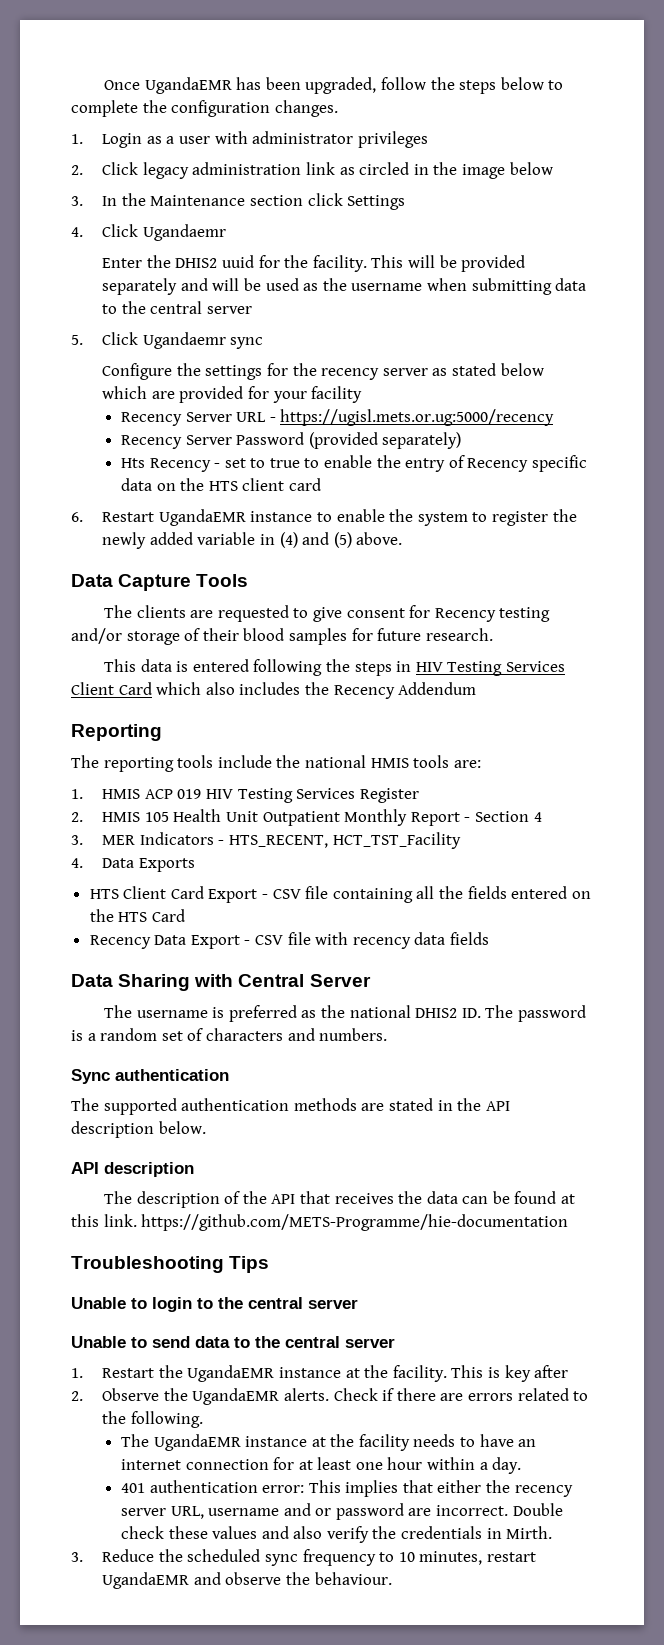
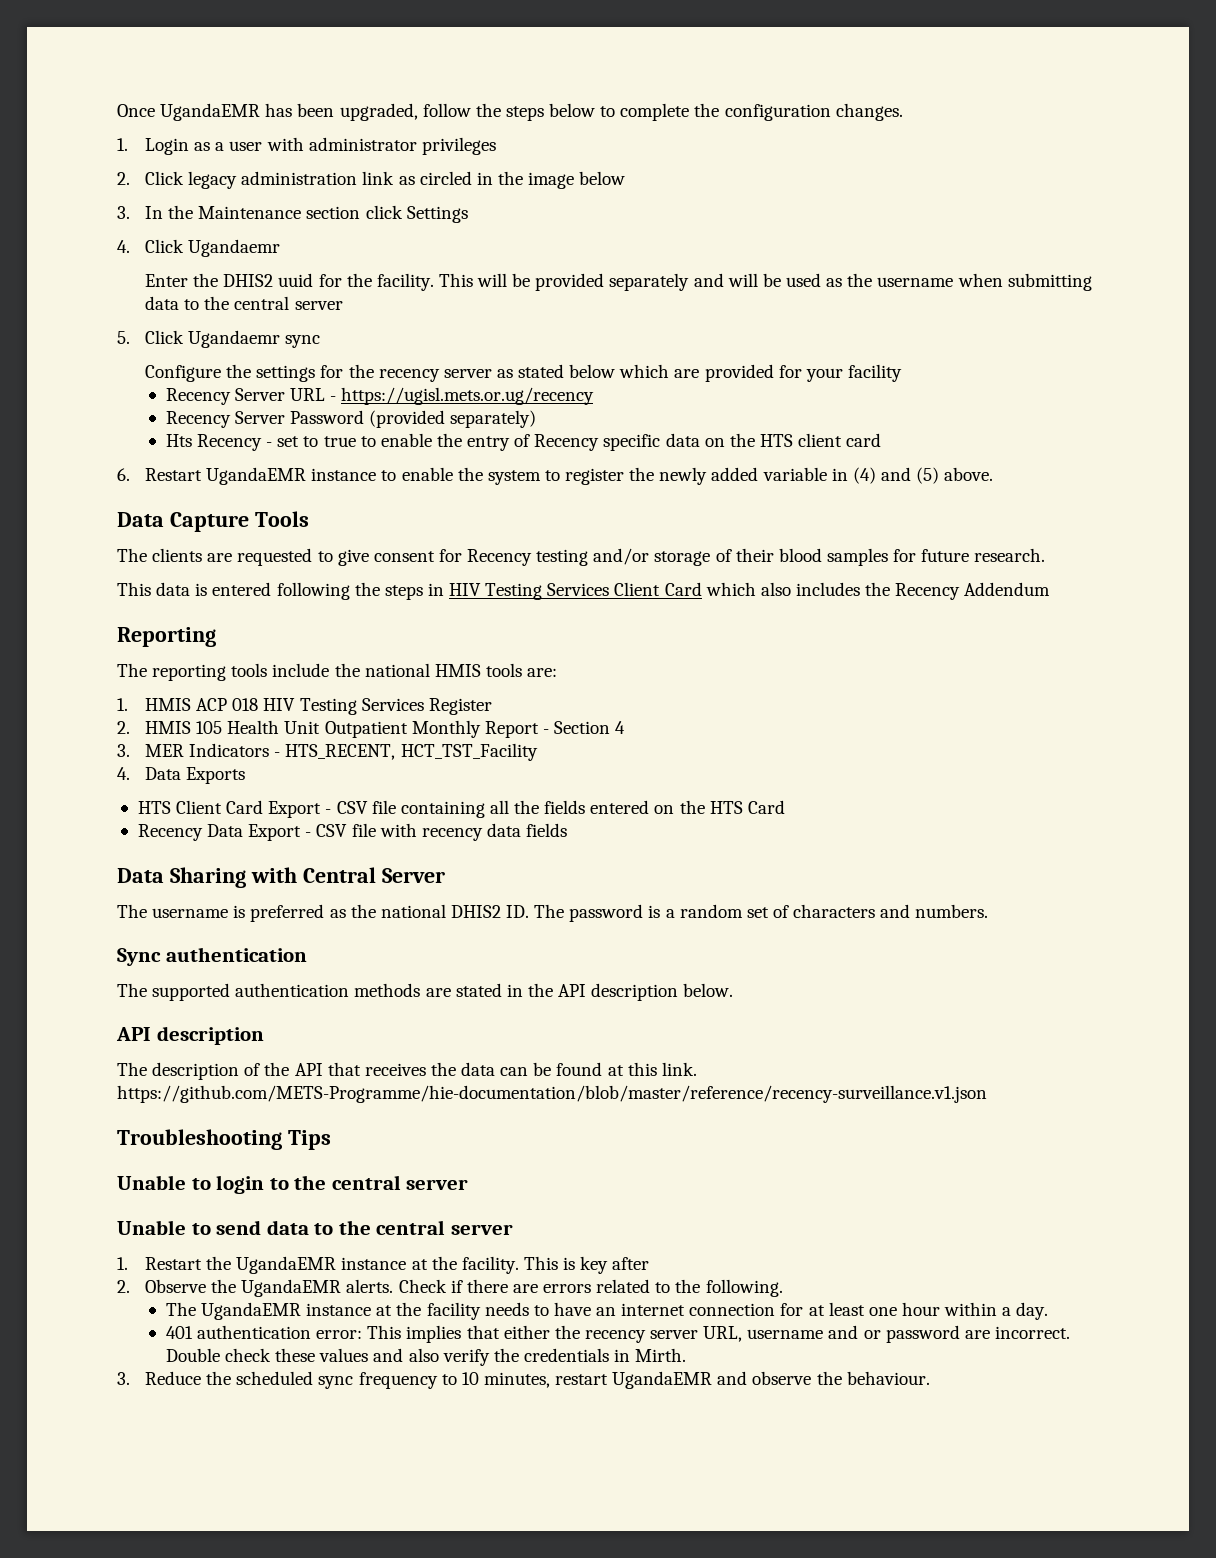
- Recency Server URL - https://ugisl.mets.or.ug:5000/recency
+ Recency Server URL - https://ugisl.mets.or.ug/recency
- 1. HMIS ACP 019 HIV Testing Services Register
+ 1. HMIS ACP 018 HIV Testing Services Register
- The description of the API that receives the data can be found at this link. https://github.com/METS-Programme/hie-documentation
+ The description of the API that receives the data can be found at this link. https://github.com/METS-Programme/hie-documentation/blob/master/reference/recency-surveillance.v1.json

